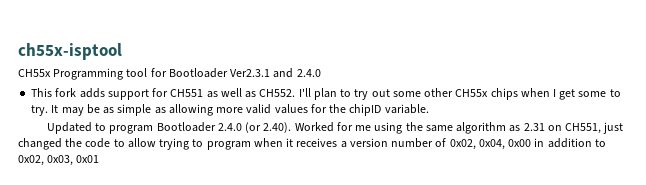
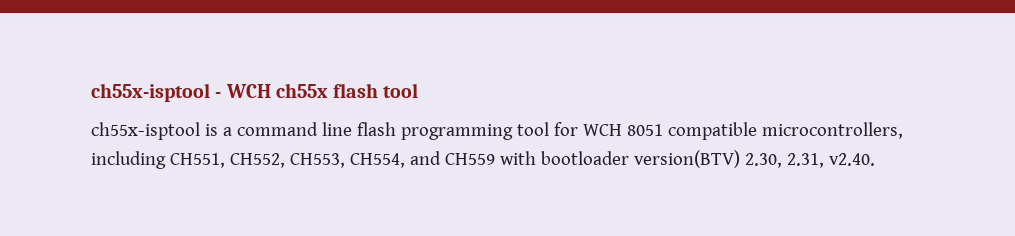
- ch55x-isptool
- CH55x Programming tool for Bootloader Ver2.3.1 and 2.4.0
- This fork adds support for CH551 as well as CH552. I'll plan to try out some other CH55x chips when I get some to try. It may be as simple as allowing more valid values for the chipID variable.
- Updated to program Bootloader 2.4.0 (or 2.40). Worked for me using the same algorithm as 2.31 on CH551, just changed the code to allow trying to program when it receives a version number of 0x02, 0x04, 0x00 in addition to 0x02, 0x03, 0x01
+ ch55x-isptool - WCH ch55x flash tool
+ ch55x-isptool is a command line flash programming tool for WCH 8051 compatible microcontrollers, including CH551, CH552, CH553, CH554, and CH559 with bootloader version(BTV) 2.30, 2.31, v2.40.

